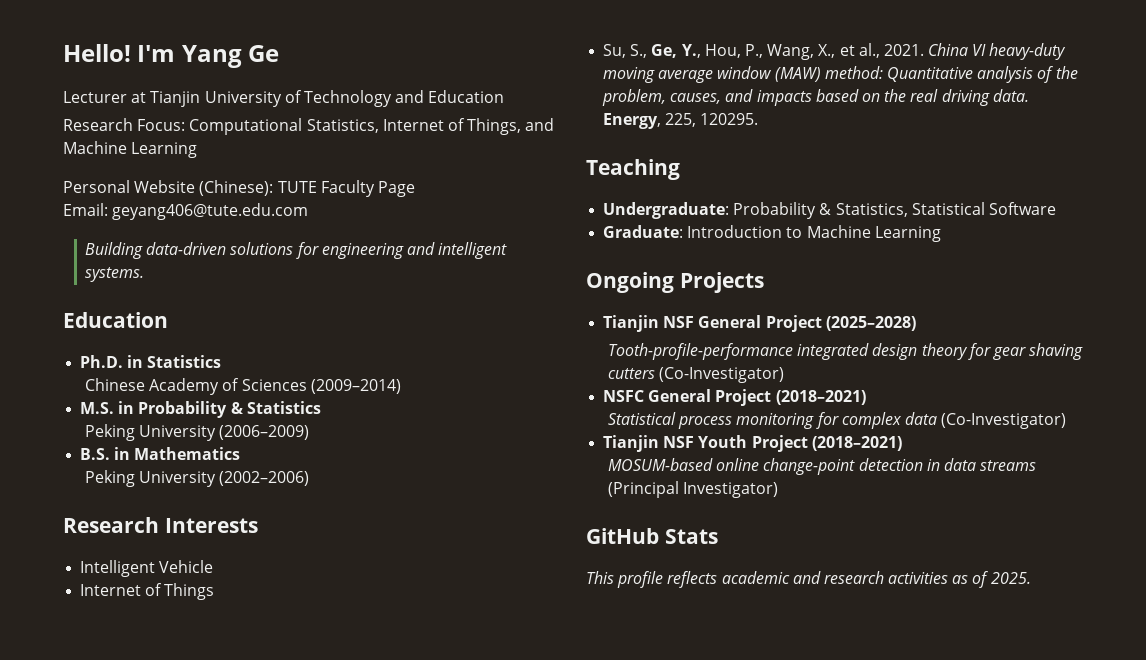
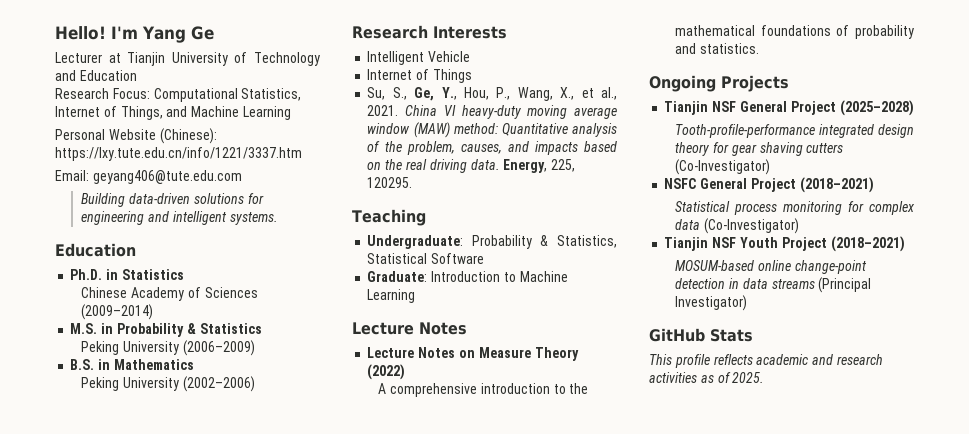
- Personal Website (Chinese): TUTE Faculty Page
+ Personal Website (Chinese): https://lxy.tute.edu.cn/info/1221/3337.htm
  Graduate: Introduction to Machine Learning
+ Lecture Notes
+ Lecture Notes on Measure Theory (2022)
+ A comprehensive introduction to the mathematical foundations of probability and statistics.

